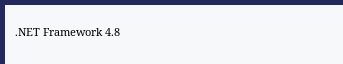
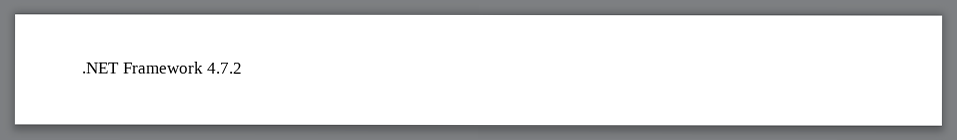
- .NET Framework 4.8
+ .NET Framework 4.7.2

